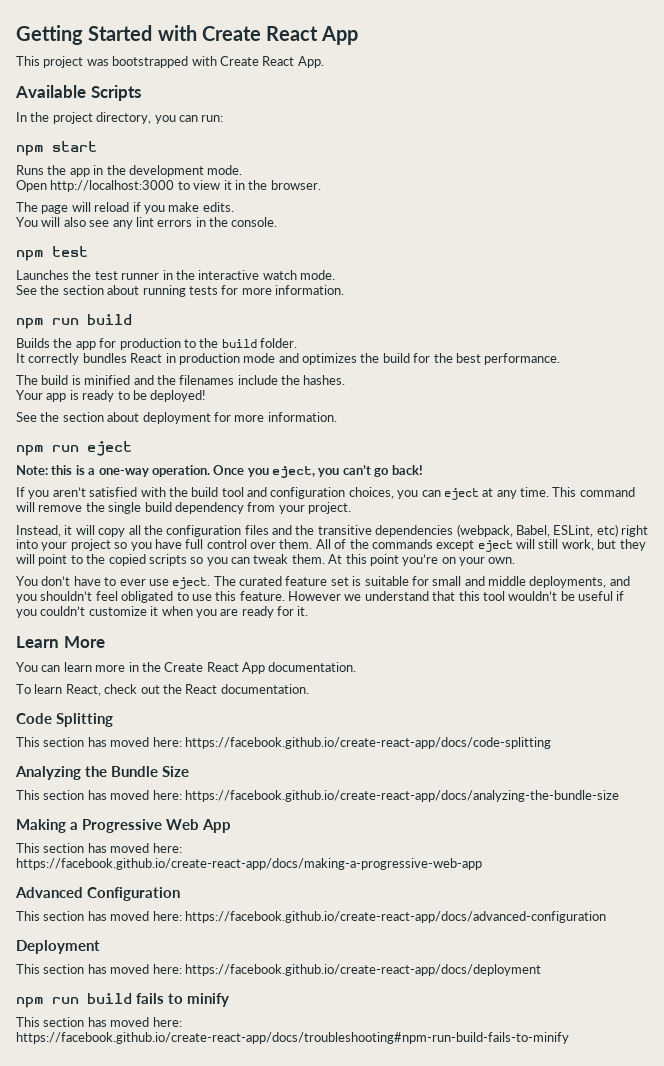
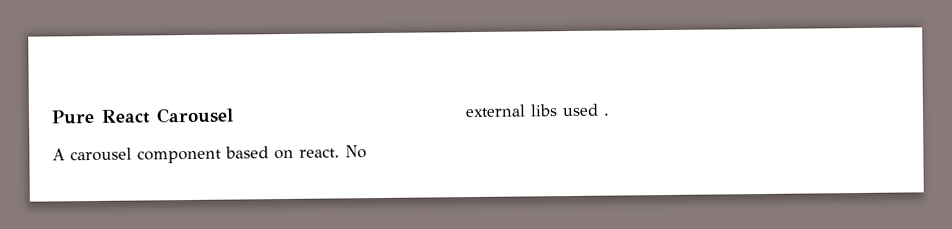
- Getting Started with Create React App
- This project was bootstrapped with Create React App.
- Available Scripts
- In the project directory, you can run:
- npm start
- Runs the app in the development mode.
- Open http://localhost:3000 to view it in the browser.
- The page will reload if you make edits.
- You will also see any lint errors in the console.
- npm test
- Launches the test runner in the interactive watch mode.
- See the section about running tests for more information.
- npm run build
- Builds the app for production to the build folder.
- It correctly bundles React in production mode and optimizes the build for the best performance.
- The build is minified and the filenames include the hashes.
- Your app is ready to be deployed!
- See the section about deployment for more information.
- npm run eject
- Note: this is a one-way operation. Once you eject, you can’t go back!
- If you aren’t satisfied with the build tool and configuration choices, you can eject at any time. This command will remove the single build dependency from your project.
- Instead, it will copy all the configuration files and the transitive dependencies (webpack, Babel, ESLint, etc) right into your project so you have full control over them. All of the commands except eject will still work, but they will point to the copied scripts so you can tweak them. At this point you’re on your own.
- You don’t have to ever use eject. The curated feature set is suitable for small and middle deployments, and you shouldn’t feel obligated to use this feature. However we understand that this tool wouldn’t be useful if you couldn’t customize it when you are ready for it.
- Learn More
- You can learn more in the Create React App documentation.
- To learn React, check out the React documentation.
- Code Splitting
- This section has moved here: https://facebook.github.io/create-react-app/docs/code-splitting
- Analyzing the Bundle Size
- This section has moved here: https://facebook.github.io/create-react-app/docs/analyzing-the-bundle-size
- Making a Progressive Web App
- This section has moved here: https://facebook.github.io/create-react-app/docs/making-a-progressive-web-app
- Advanced Configuration
- This section has moved here: https://facebook.github.io/create-react-app/docs/advanced-configuration
- Deployment
- This section has moved here: https://facebook.github.io/create-react-app/docs/deployment
- npm run build fails to minify
- This section has moved here: https://facebook.github.io/create-react-app/docs/troubleshooting#npm-run-build-fails-to-minify
+ Pure React Carousel
+ A carousel component based on react. No external libs used .

